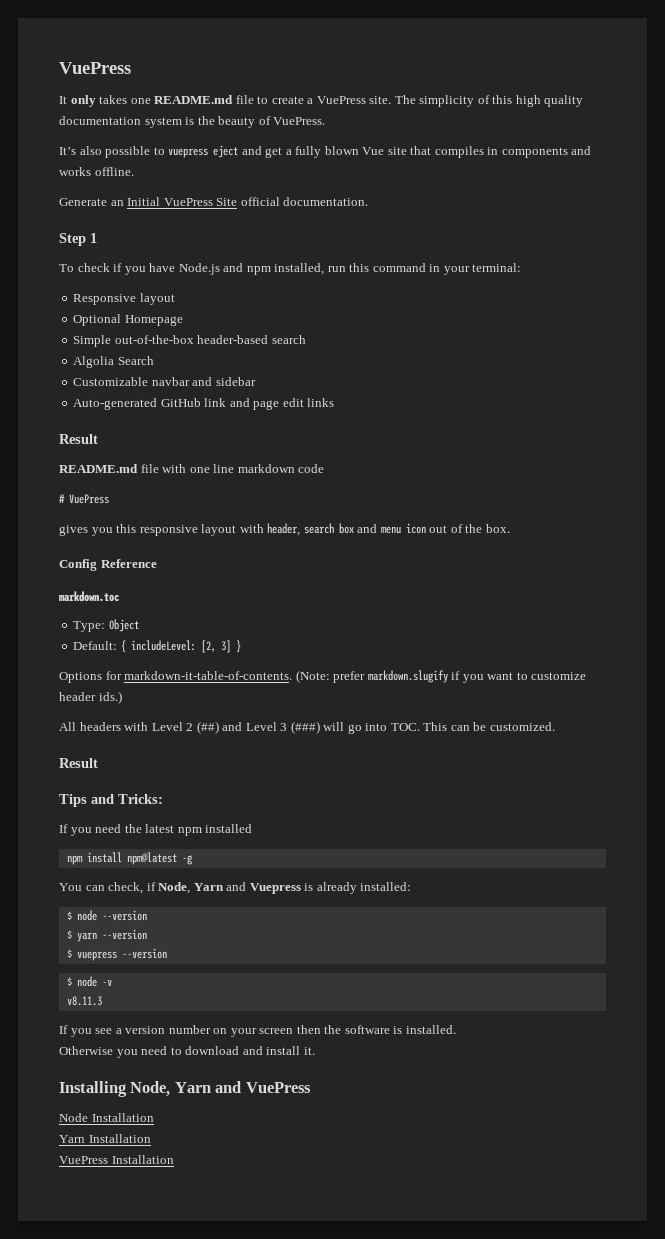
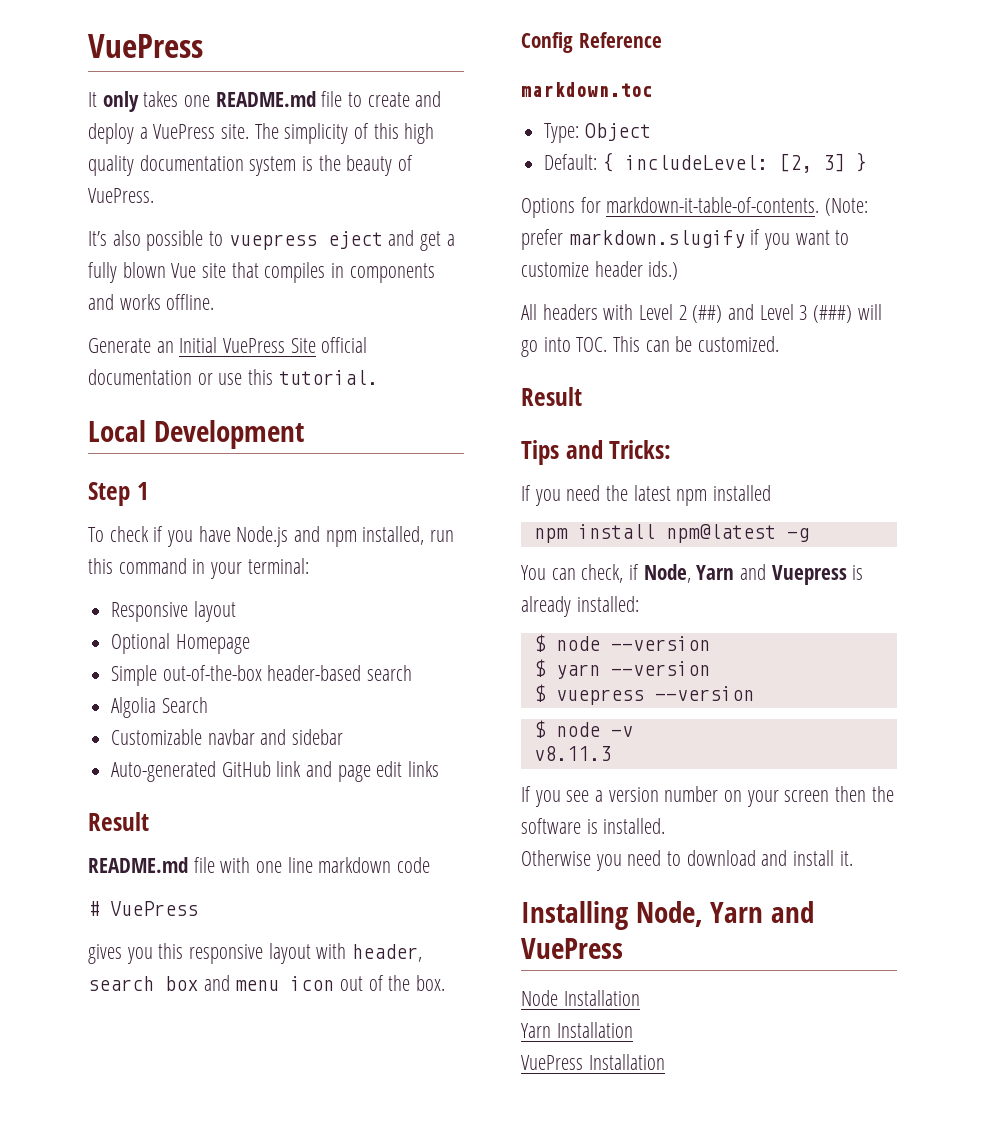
- It only takes one README.md file to create a VuePress site.
+ It only takes one README.md file to create and deploy a VuePress site.
- Generate an Initial VuePress Site official documentation.
+ Generate an Initial VuePress Site official documentation or use this tutorial.
+ Local Development

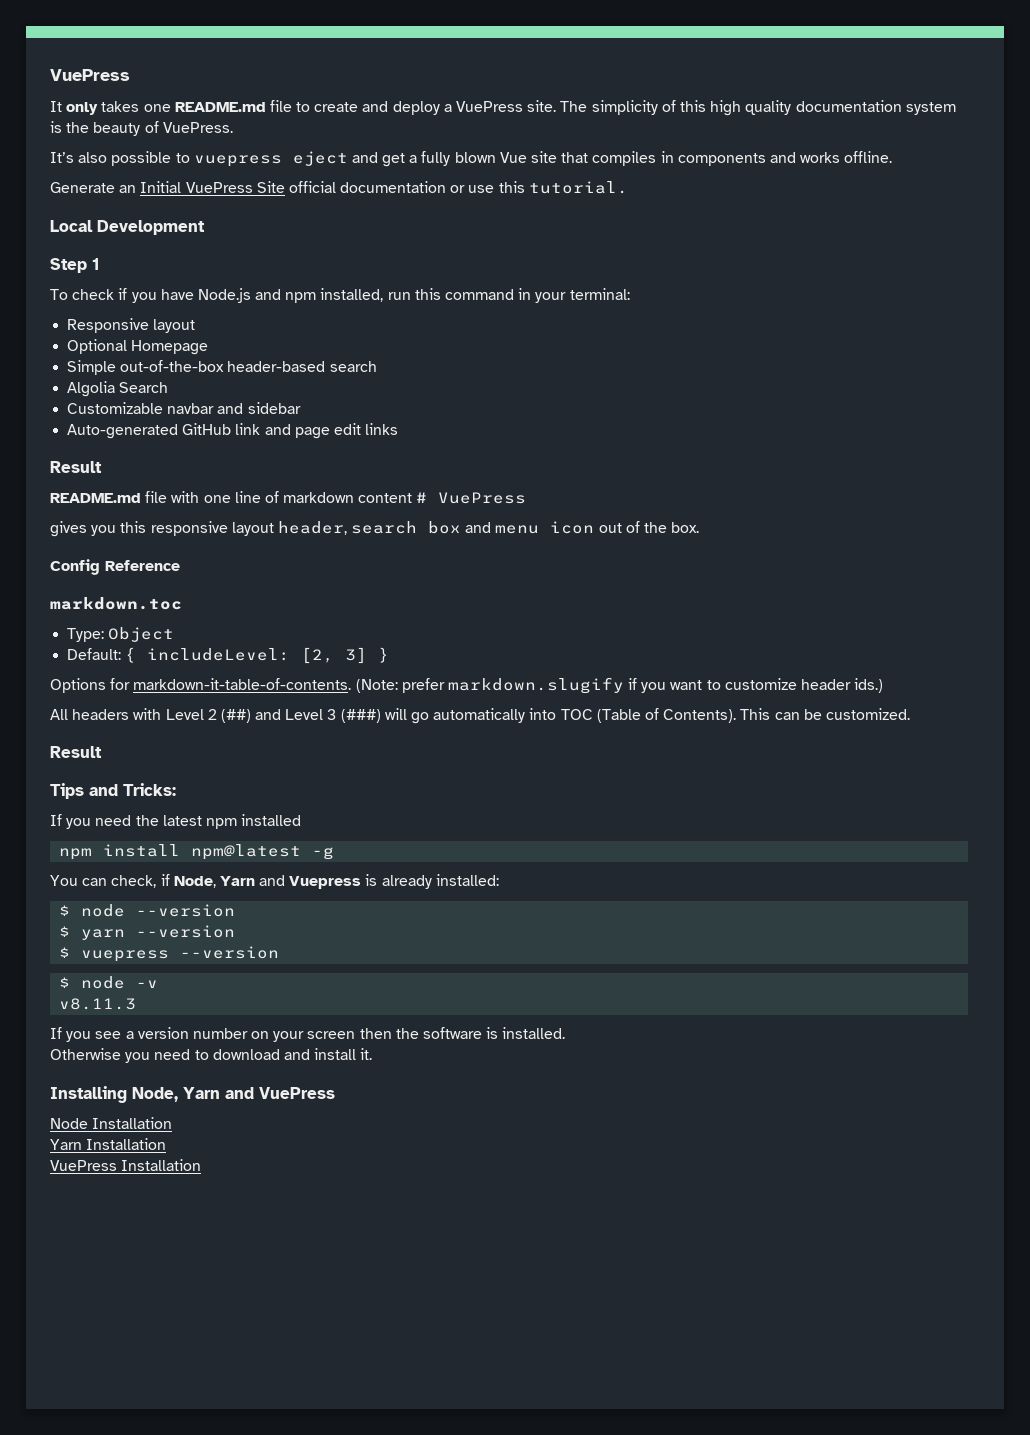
- README.md file with one line markdown code
- # VuePress
+ README.md file with one line of markdown content # VuePress
- gives you this responsive layout with header, search box and menu icon out of the box.
+ gives you this responsive layout header, search box and menu icon out of the box.
- All headers with Level 2 (##) and Level 3 (###) will go into TOC. This can be customized.
+ All headers with Level 2 (##) and Level 3 (###) will go automatically into TOC (Table of Contents). This can be customized.

